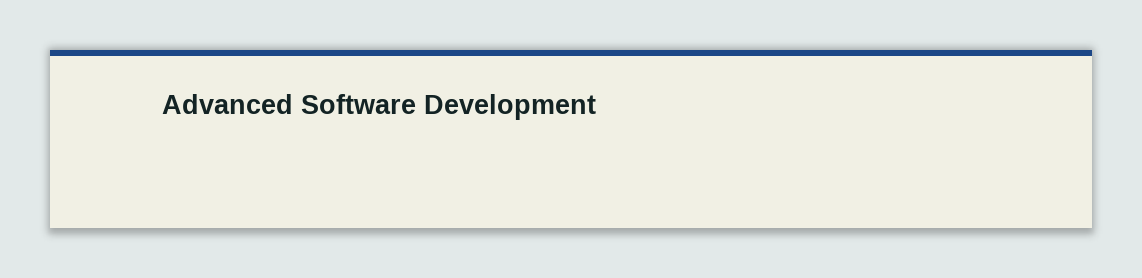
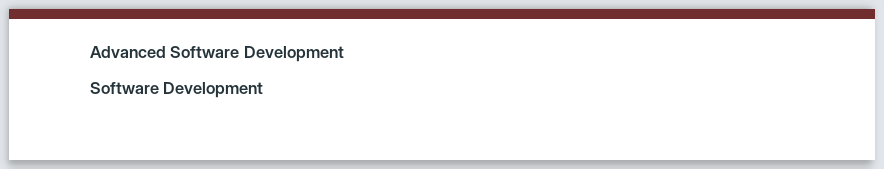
  Advanced Software Development
+ Software Development

